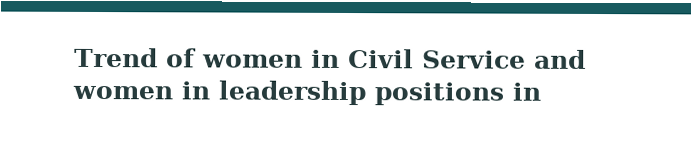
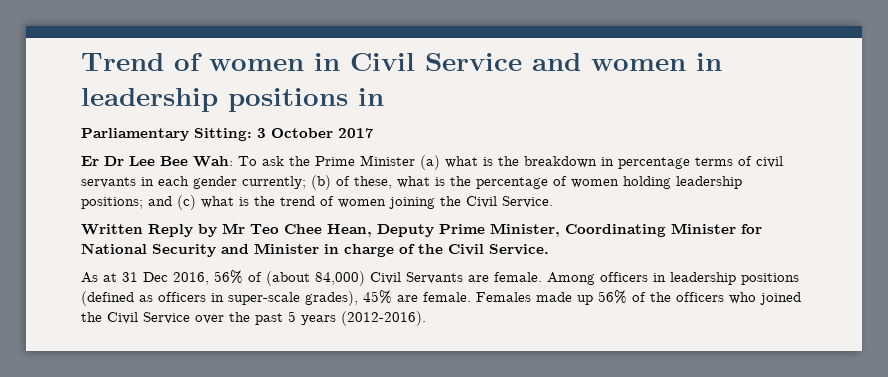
+ Parliamentary Sitting: 3 October 2017
+ Er Dr Lee Bee Wah: To ask the Prime Minister (a) what is the breakdown in percentage terms of civil servants in each gender currently; (b) of these, what is the percentage of women holding leadership positions; and (c) what is the trend of women joining the Civil Service.
+ Written Reply by Mr Teo Chee Hean, Deputy Prime Minister, Coordinating Minister for National Security and Minister in charge of the Civil Service.
+ As at 31 Dec 2016, 56% of (about 84,000) Civil Servants are female. Among officers in leadership positions (defined as officers in super-scale grades), 45% are female. Females made up 56% of the officers who joined the Civil Service over the past 5 years (2012-2016).

